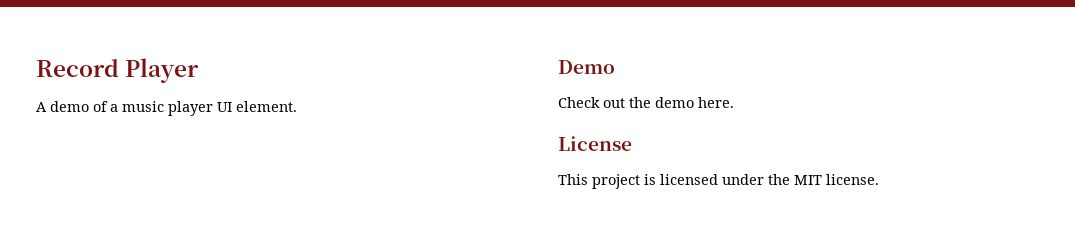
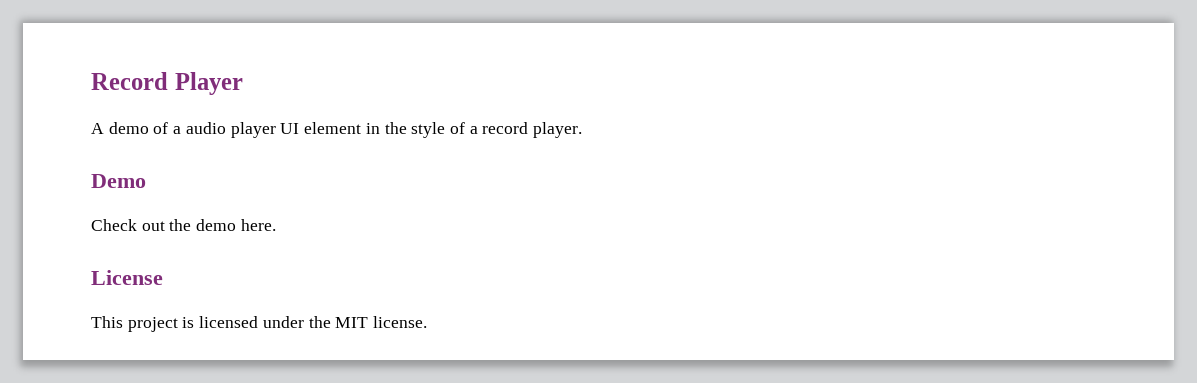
- A demo of a music player UI element.
+ A demo of a audio player UI element in the style of a record player.

